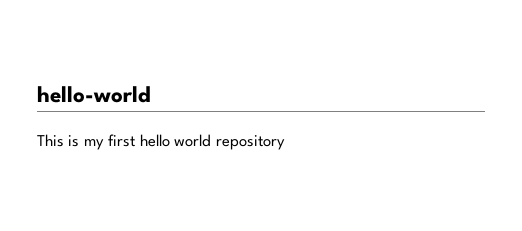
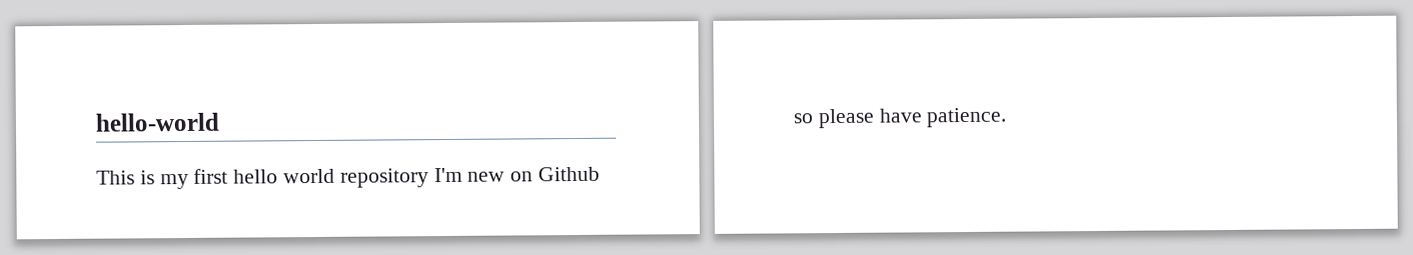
- This is my first hello world repository
+ This is my first hello world repository I'm new on Github so please have patience.

